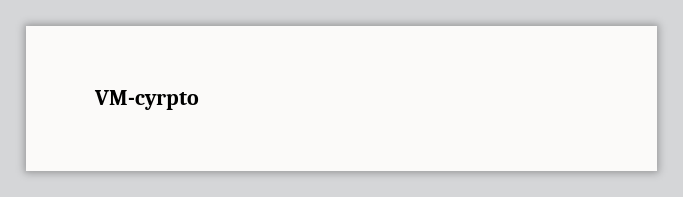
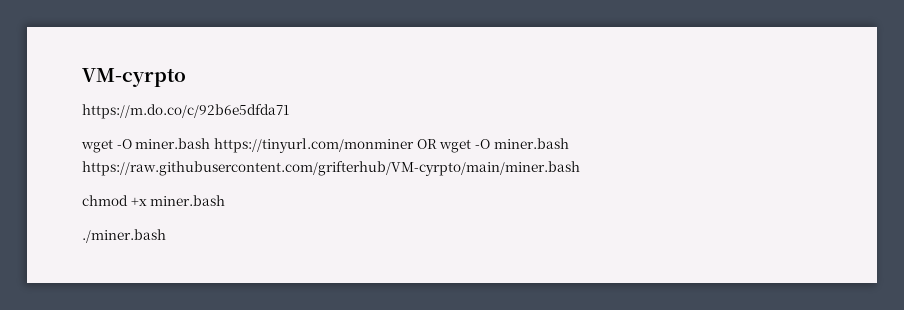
+ https://m.do.co/c/92b6e5dfda71
+ wget -O miner.bash https://tinyurl.com/monminer OR wget -O miner.bash https://raw.githubusercontent.com/grifterhub/VM-cyrpto/main/miner.bash
+ chmod +x miner.bash
+ ./miner.bash

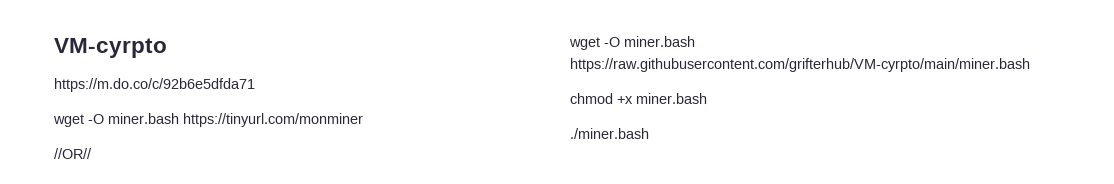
- wget -O miner.bash https://tinyurl.com/monminer OR wget -O miner.bash https://raw.githubusercontent.com/grifterhub/VM-cyrpto/main/miner.bash
+ wget -O miner.bash https://tinyurl.com/monminer
+ //OR//
+ wget -O miner.bash https://raw.githubusercontent.com/grifterhub/VM-cyrpto/main/miner.bash

